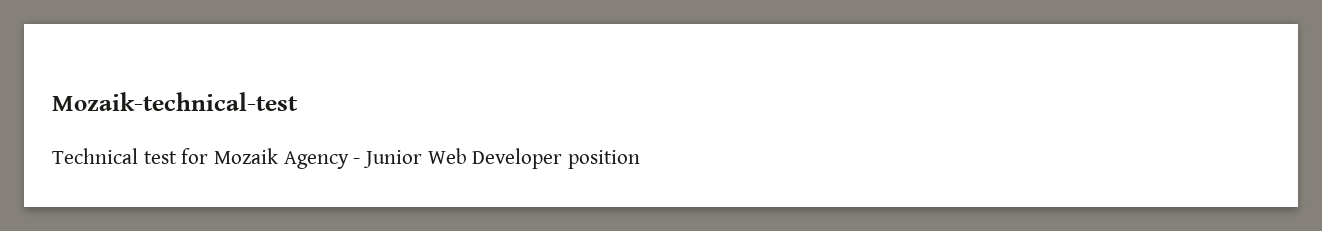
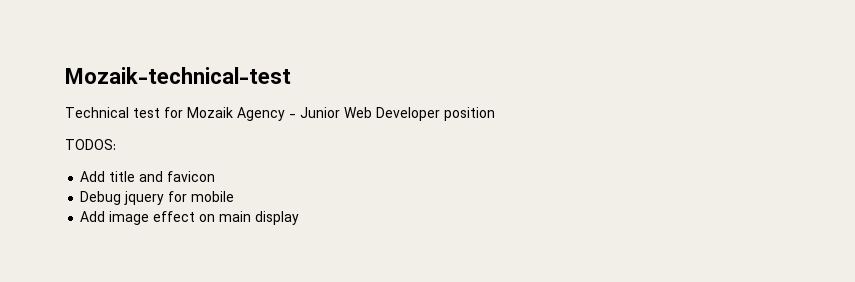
+ TODOS:
+ Add title and favicon
+ Debug jquery for mobile
+ Add image effect on main display

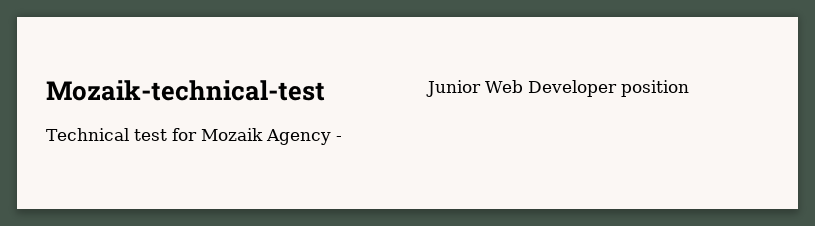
- TODOS:
- Add title and favicon
- Debug jquery for mobile
- Add image effect on main display

